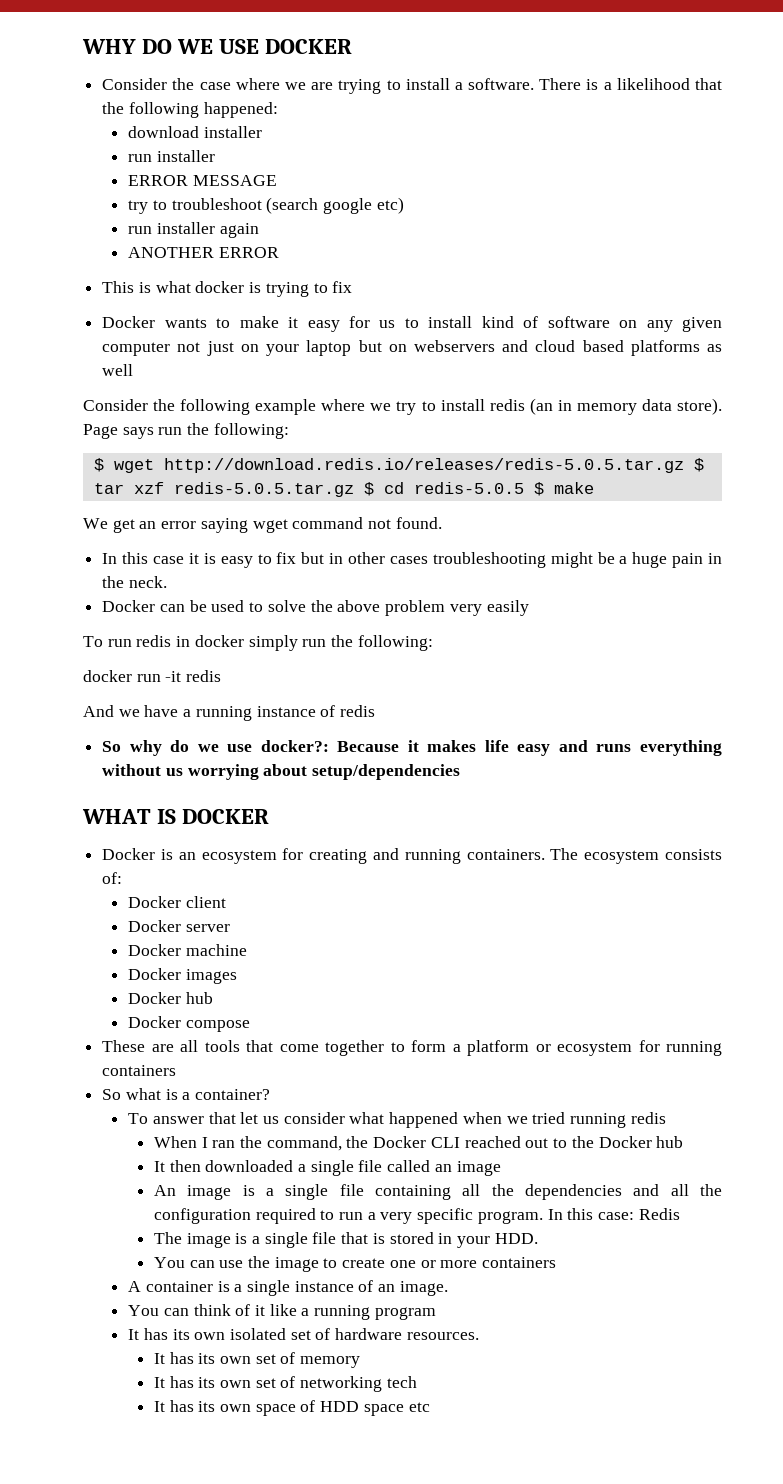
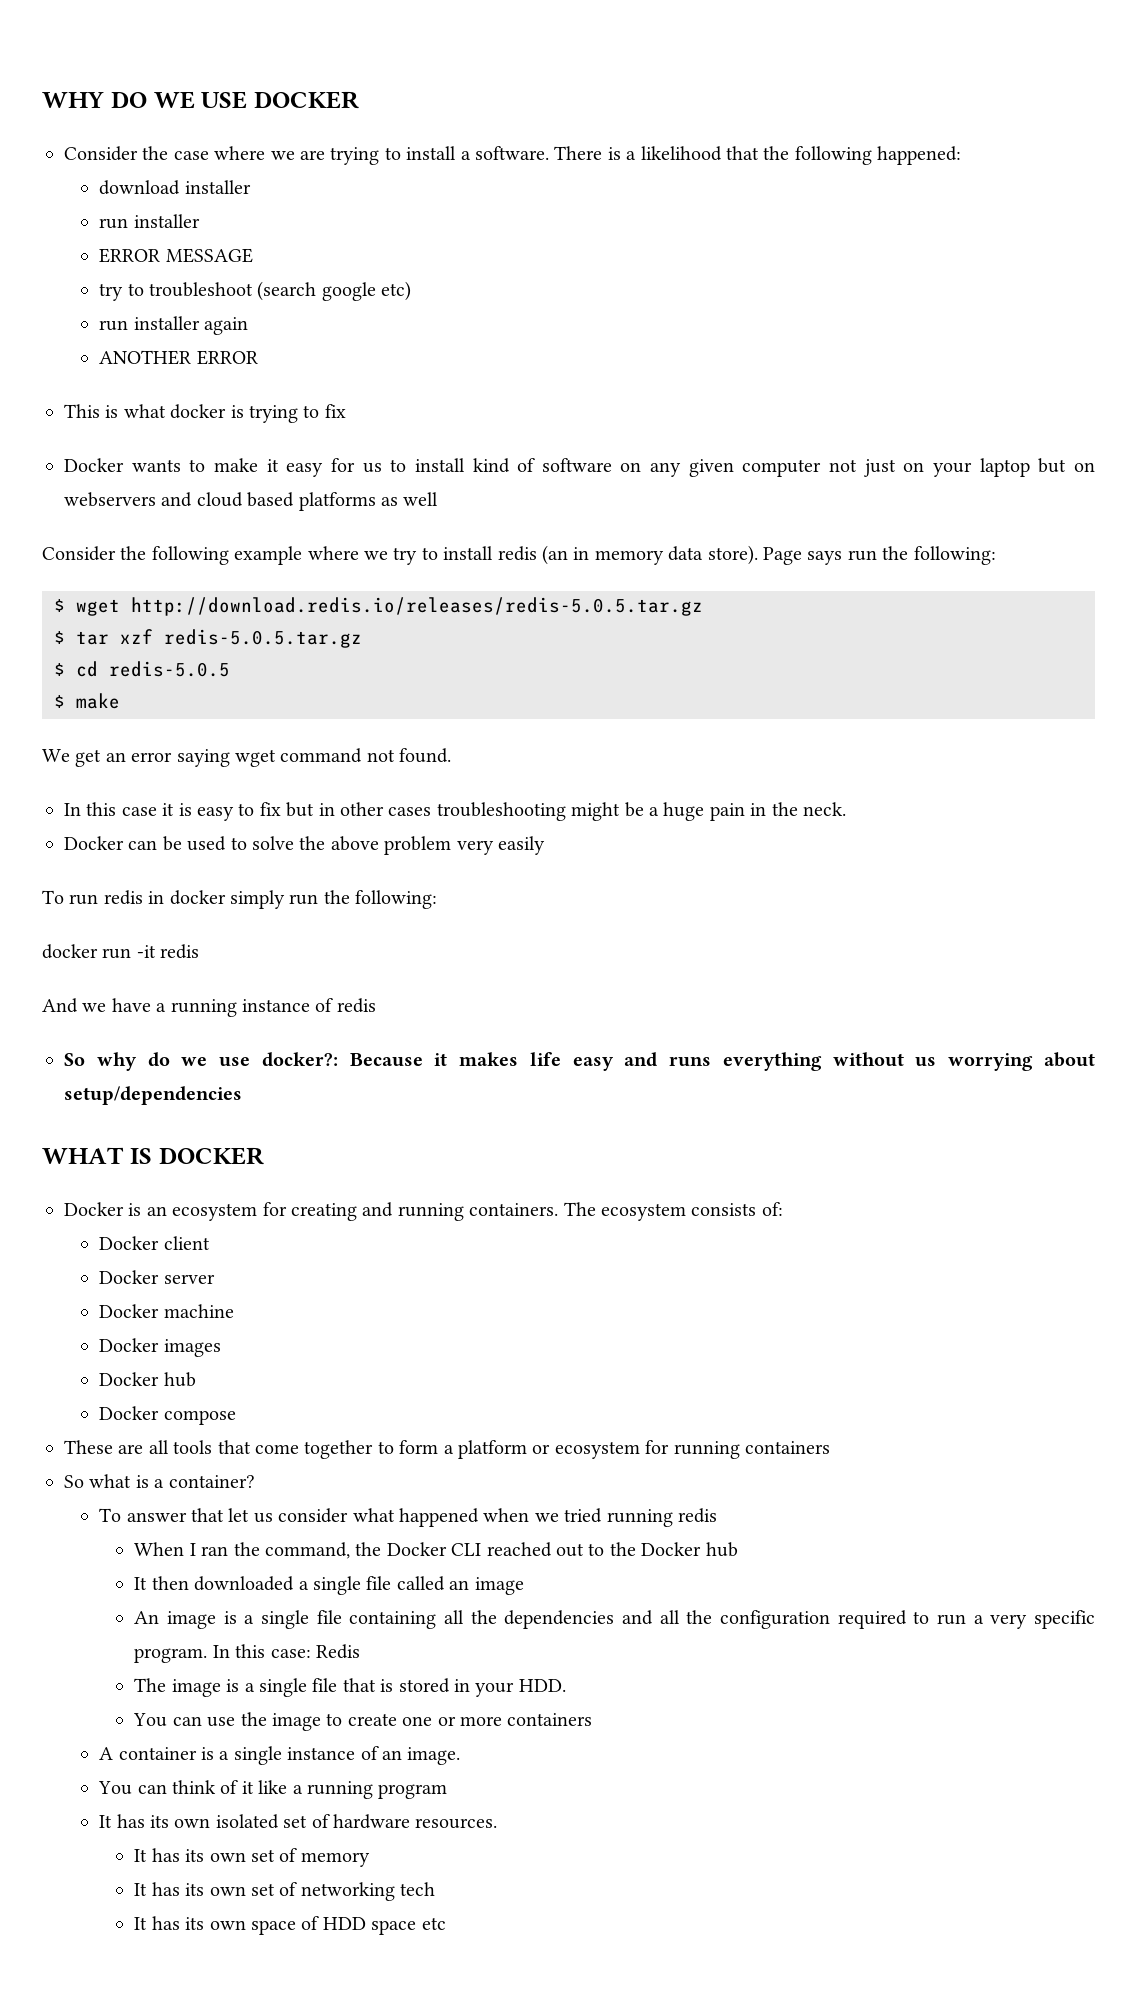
- $ wget http://download.redis.io/releases/redis-5.0.5.tar.gz $ tar xzf redis-5.0.5.tar.gz $ cd redis-5.0.5 $ make
+ $ wget http://download.redis.io/releases/redis-5.0.5.tar.gz
+ $ tar xzf redis-5.0.5.tar.gz
+ $ cd redis-5.0.5
+ $ make

